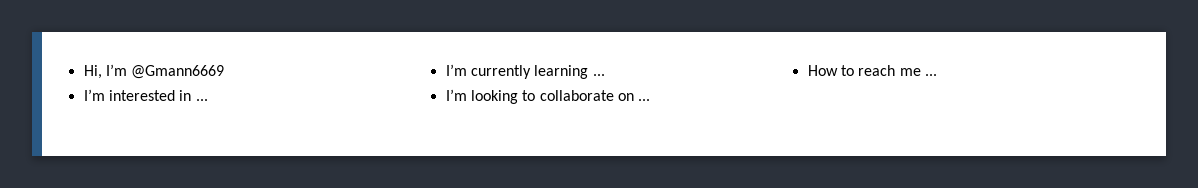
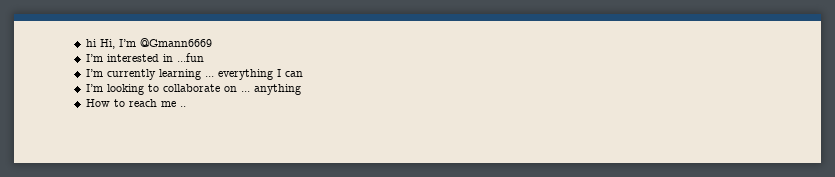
- Hi, I’m @Gmann6669
+ hi Hi, I’m @Gmann6669
- I’m interested in ...
+ I’m interested in ...fun
- I’m currently learning ...
+ I’m currently learning ... everything I can
- I’m looking to collaborate on ...
+ I’m looking to collaborate on ... anything
- How to reach me ...
+ How to reach me ..

